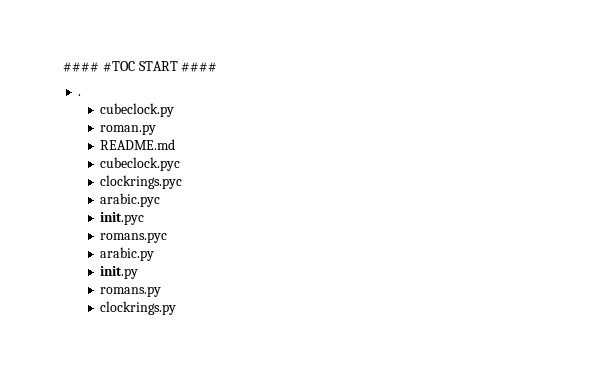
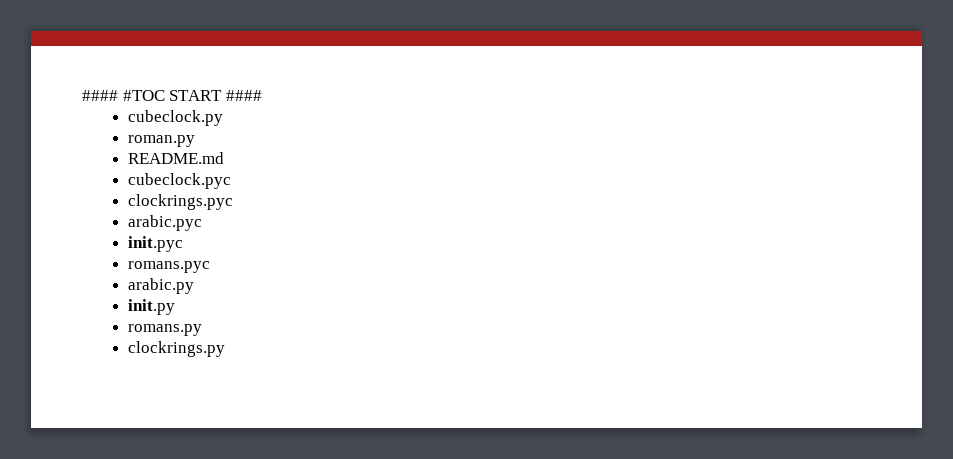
- .

